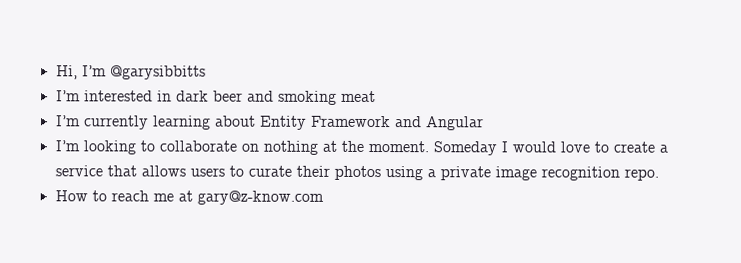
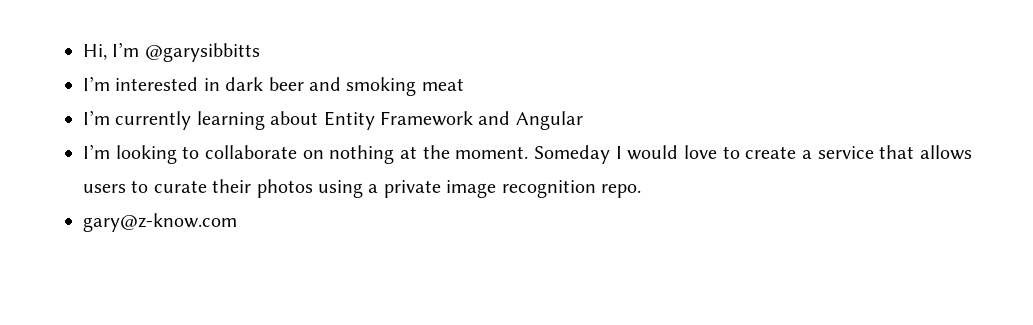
- How to reach me at gary@z-know.com
+ gary@z-know.com

